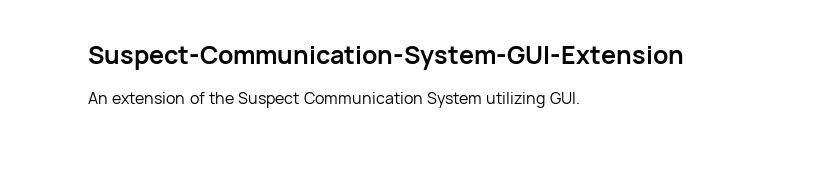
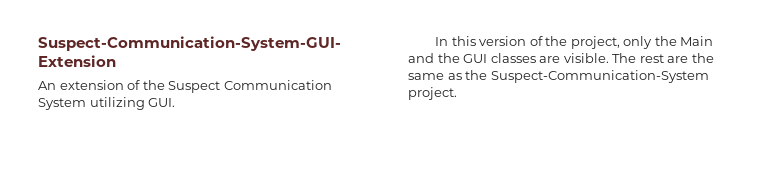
+ In this version of the project, only the Main and the GUI classes are visible. The rest are the same as the Suspect-Communication-System project.

